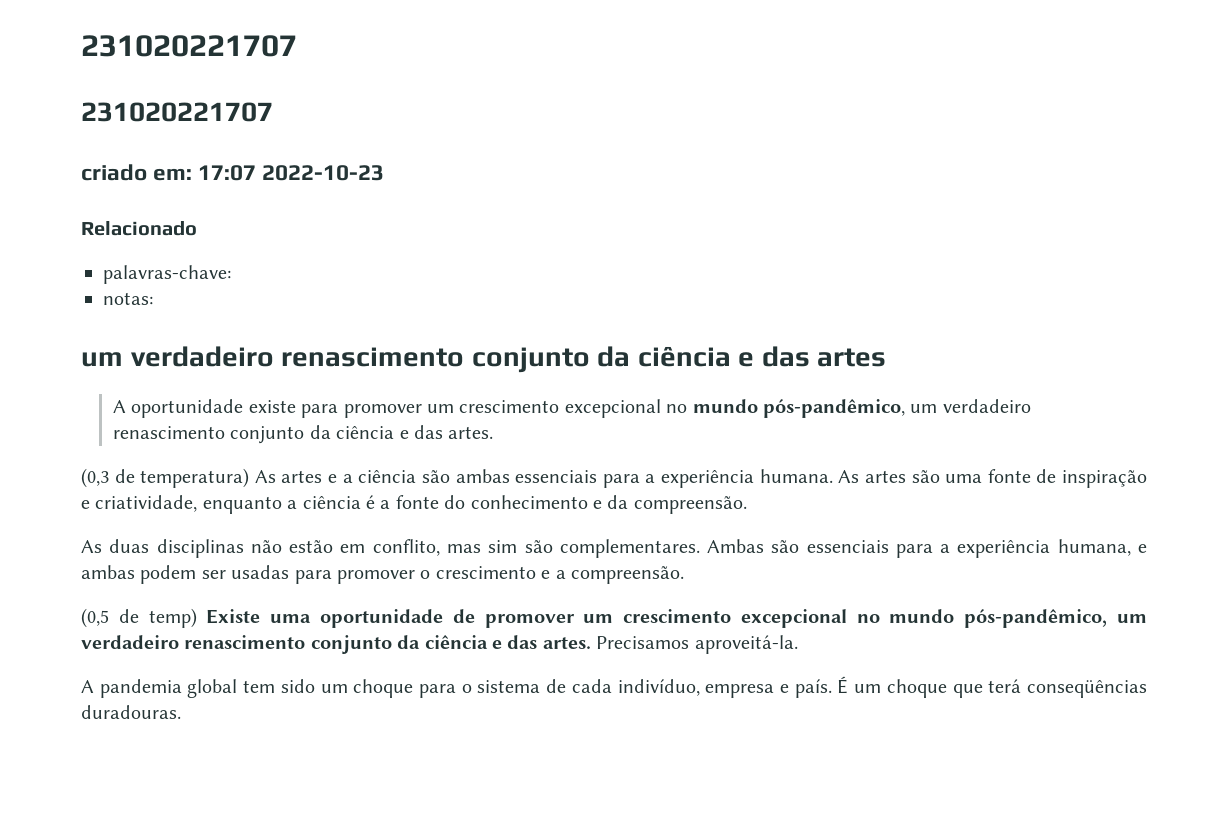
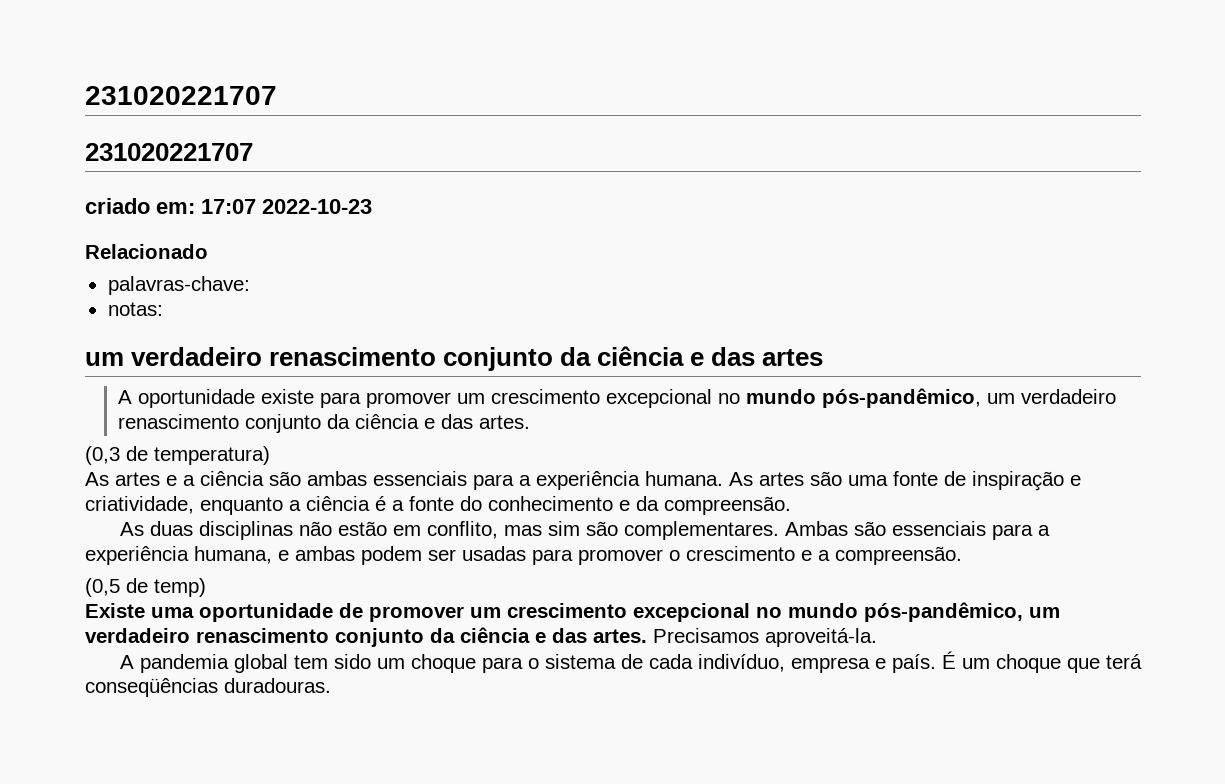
- (0,3 de temperatura) As artes e a ciência são ambas essenciais para a experiência humana.
+ (0,3 de temperatura)
+ As artes e a ciência são ambas essenciais para a experiência humana.
- (0,5 de temp) Existe uma oportunidade de promover um crescimento excepcional no mundo pós-pandêmico, um verdadeiro renascimento conjunto da ciência e das artes.
+ (0,5 de temp)
+ Existe uma oportunidade de promover um crescimento excepcional no mundo pós-pandêmico, um verdadeiro renascimento conjunto da ciência e das artes.

